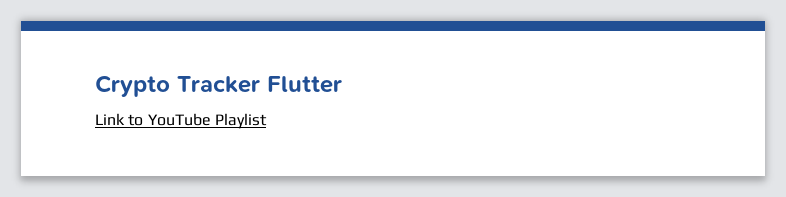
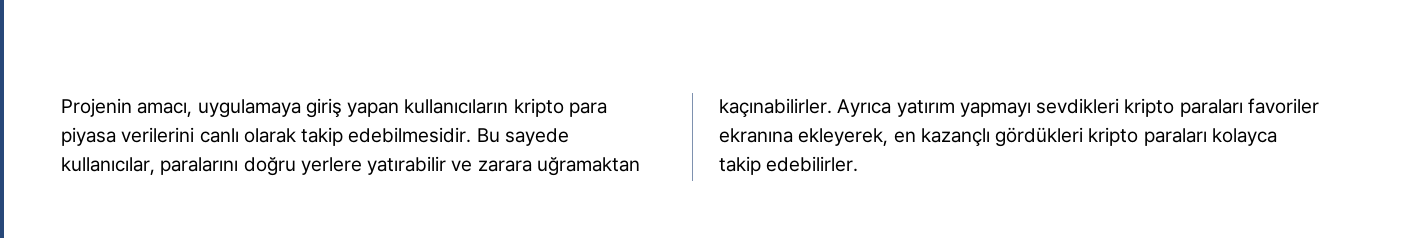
- Crypto Tracker Flutter
- Link to YouTube Playlist
+ Projenin amacı, uygulamaya giriş yapan kullanıcıların kripto para piyasa verilerini canlı olarak takip edebilmesidir. Bu sayede kullanıcılar, paralarını doğru yerlere yatırabilir ve zarara uğramaktan kaçınabilirler. Ayrıca yatırım yapmayı sevdikleri kripto paraları favoriler ekranına ekleyerek, en kazançlı gördükleri kripto paraları kolayca takip edebilirler.

